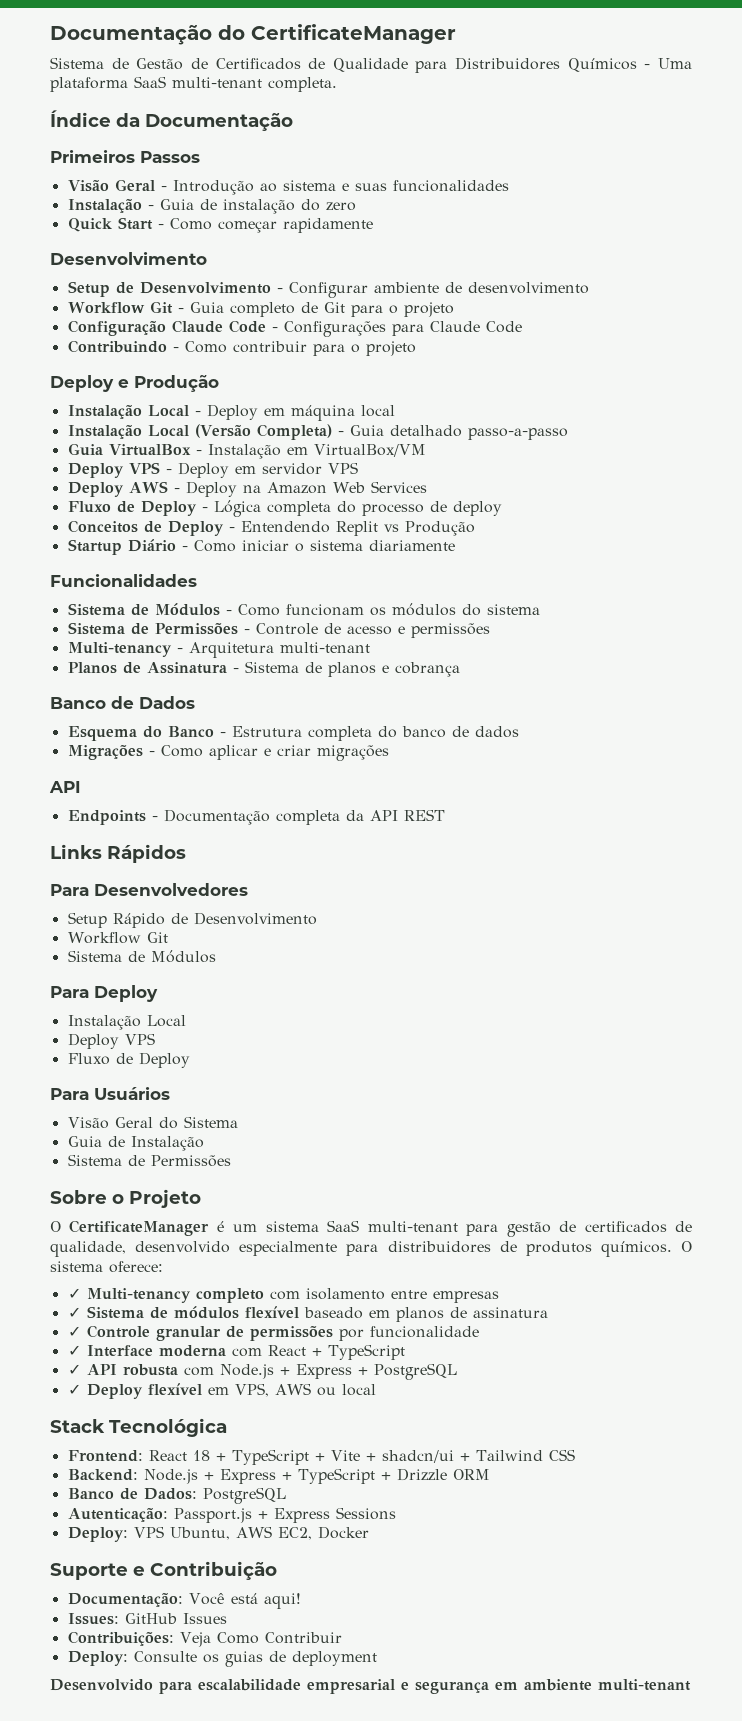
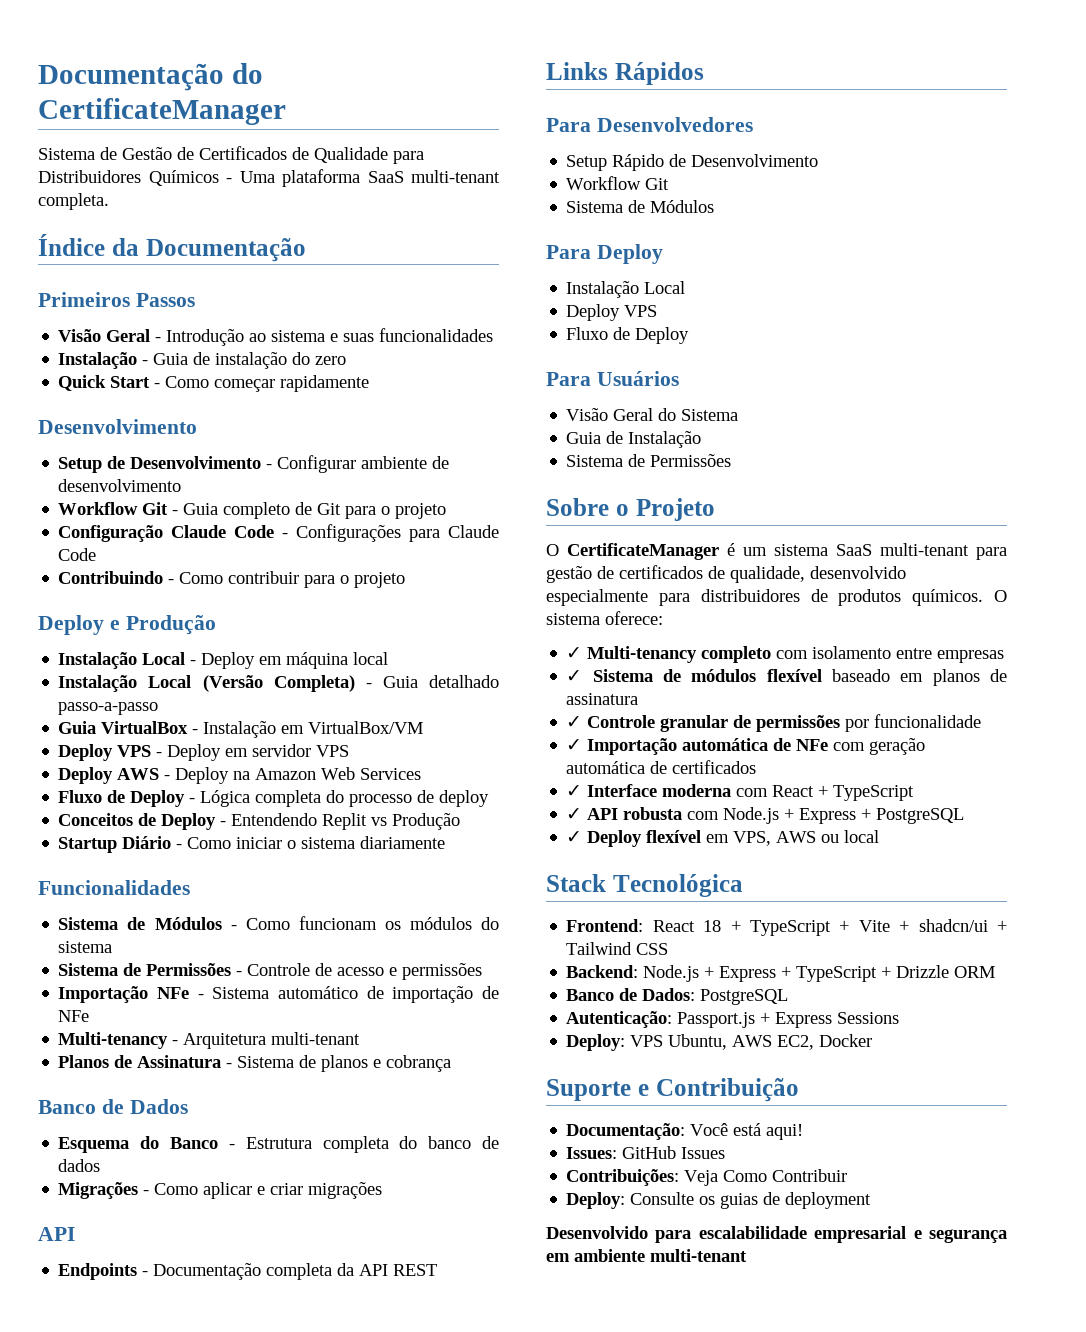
+ Importação NFe - Sistema automático de importação de NFe
+ ✓ Importação automática de NFe com geração automática de certificados

